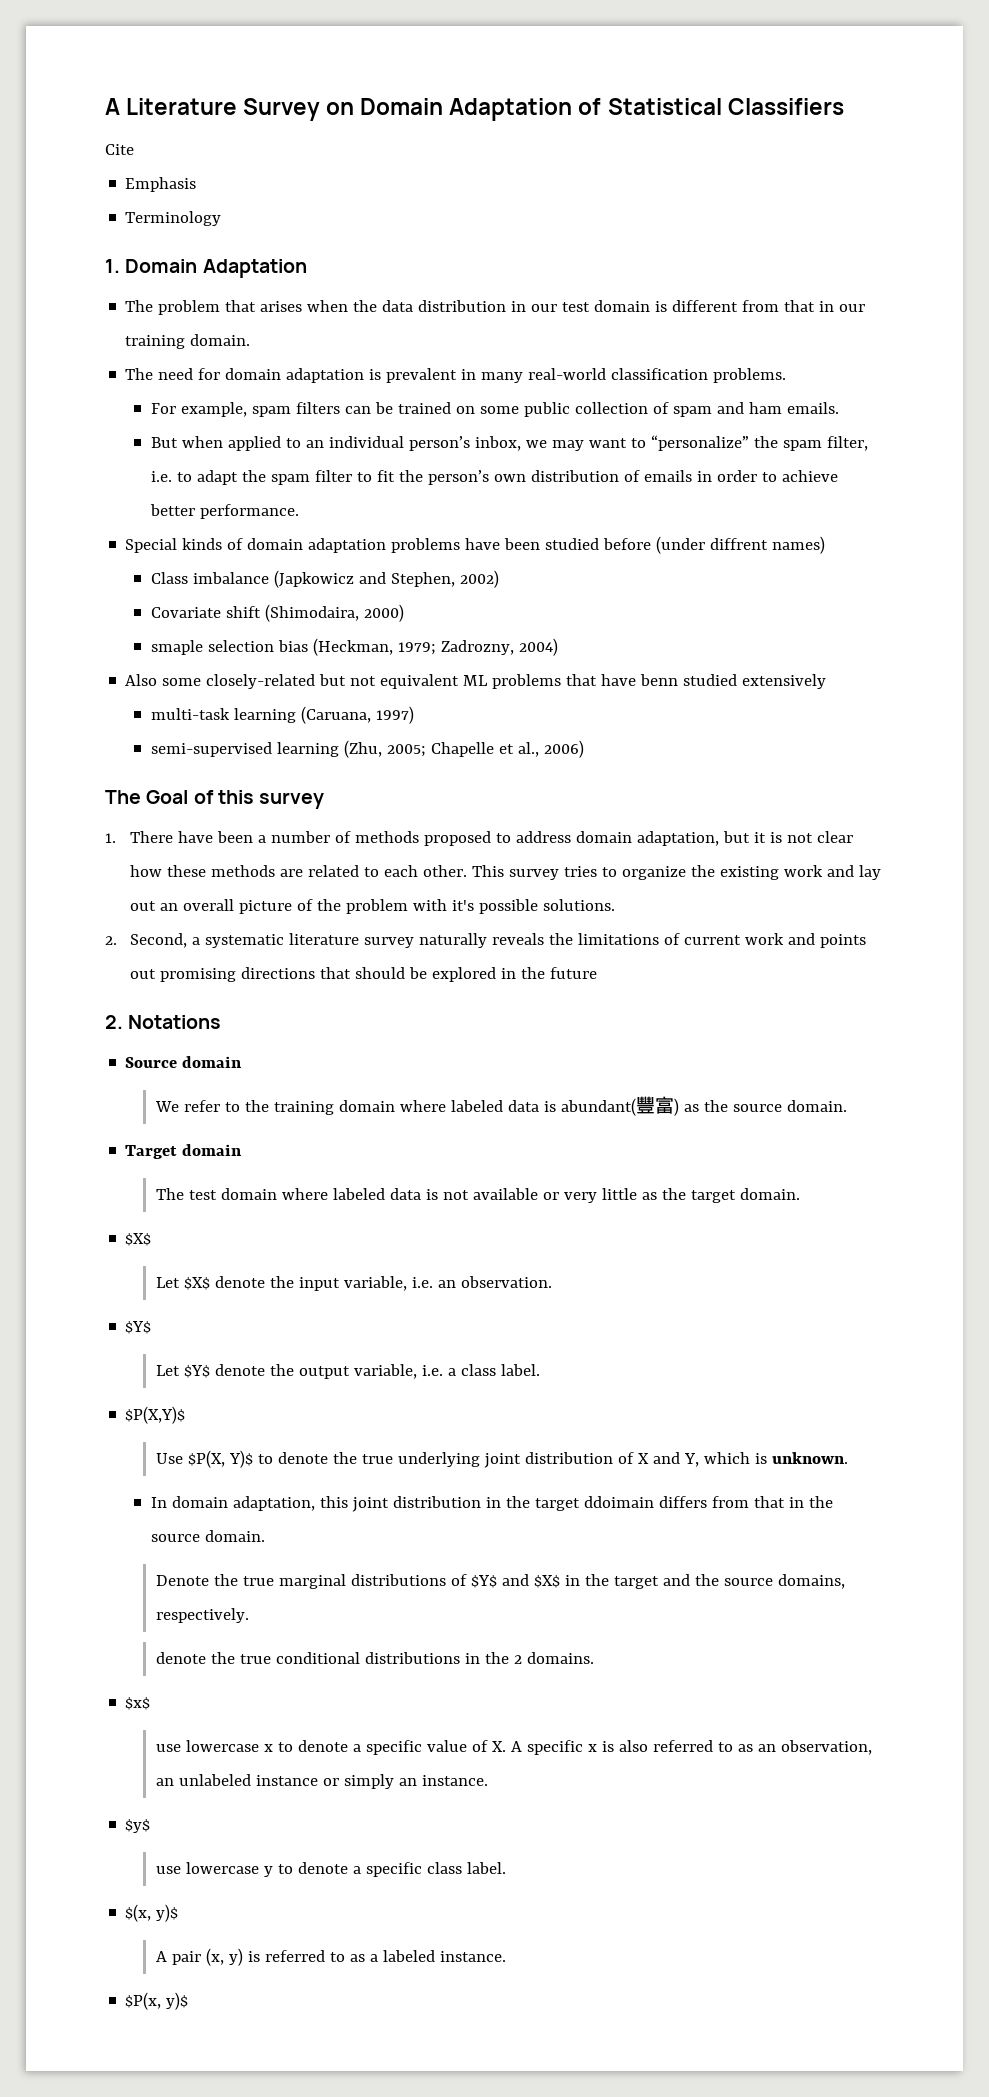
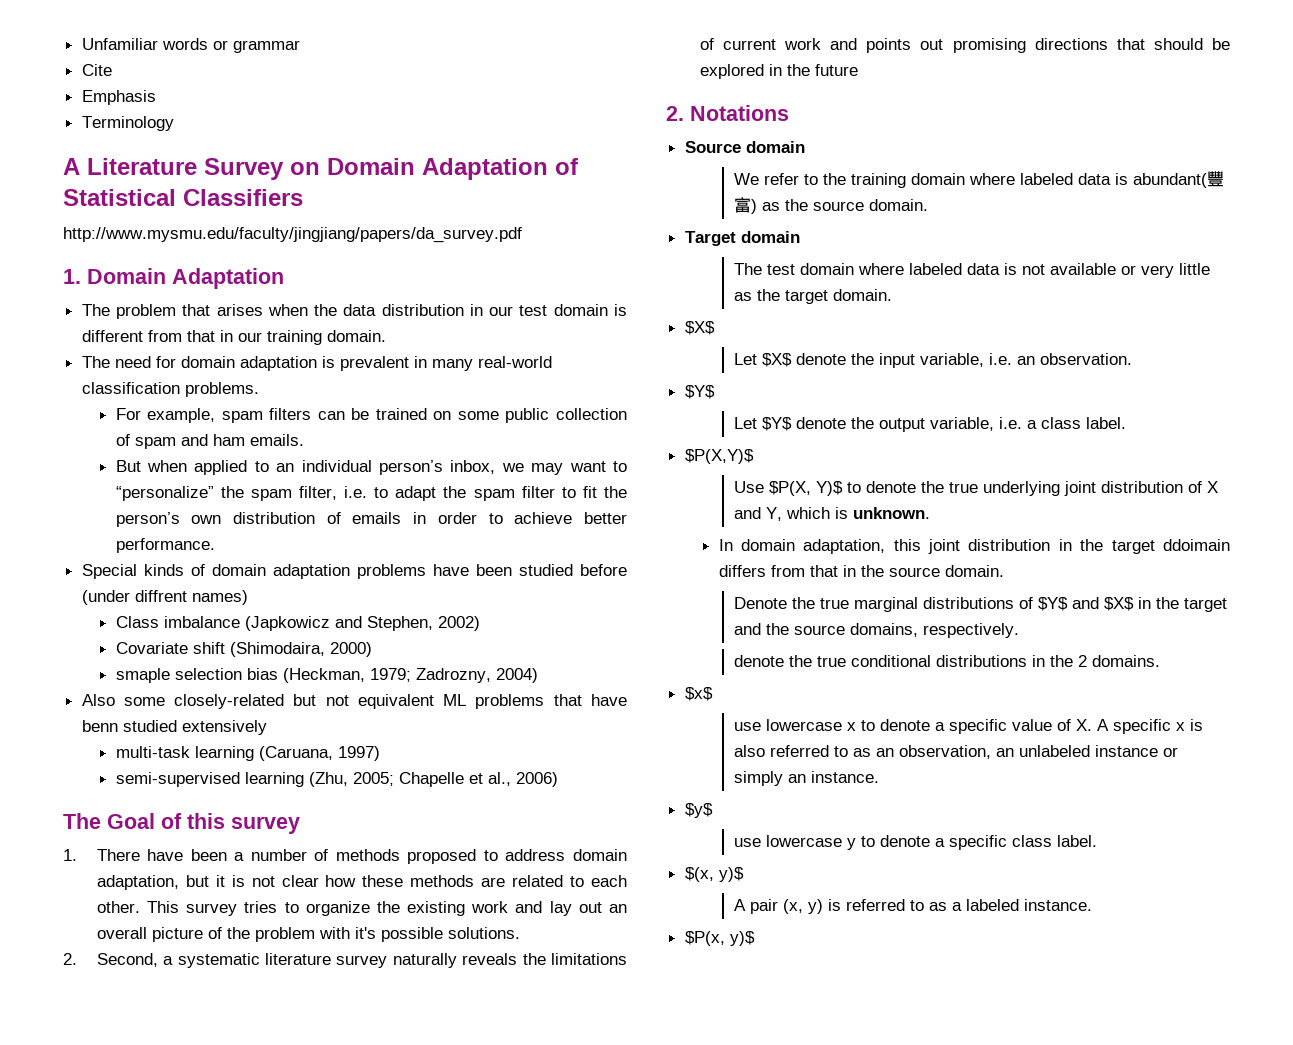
+ Unfamiliar words or grammar
+ Cite
+ Emphasis
+ Terminology
- Cite
- Emphasis
- Terminology
+ http://www.mysmu.edu/faculty/jingjiang/papers/da_survey.pdf

